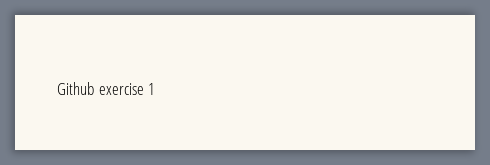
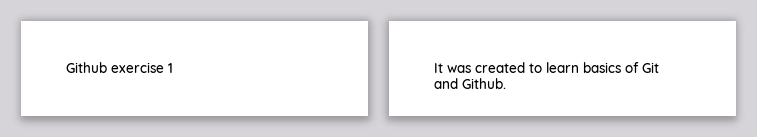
+ It was created to learn basics of Git and Github.

